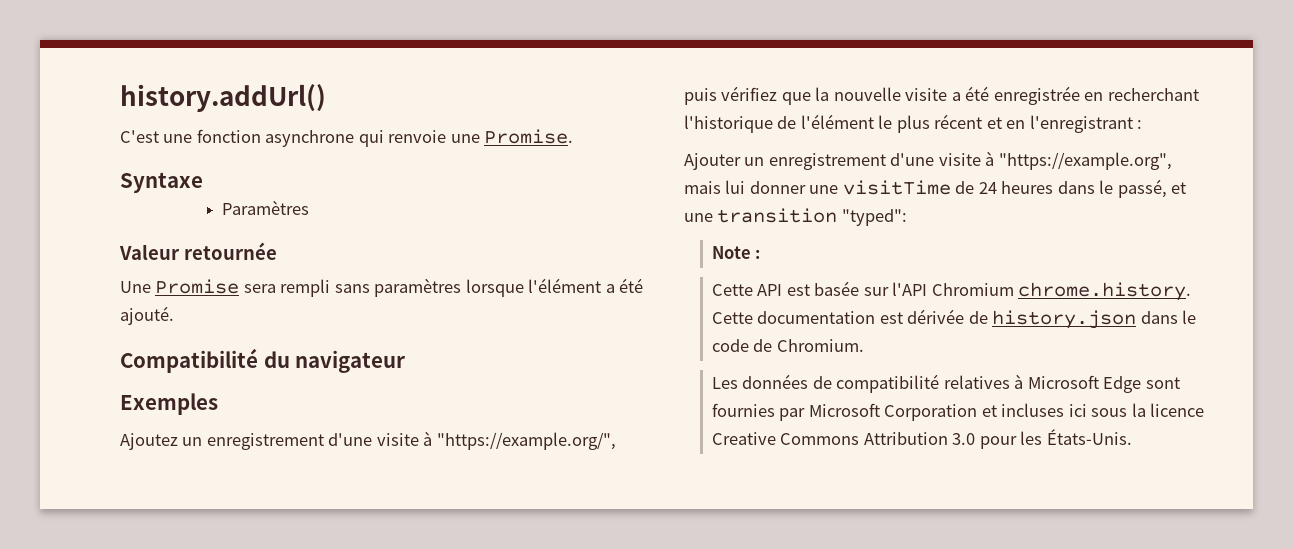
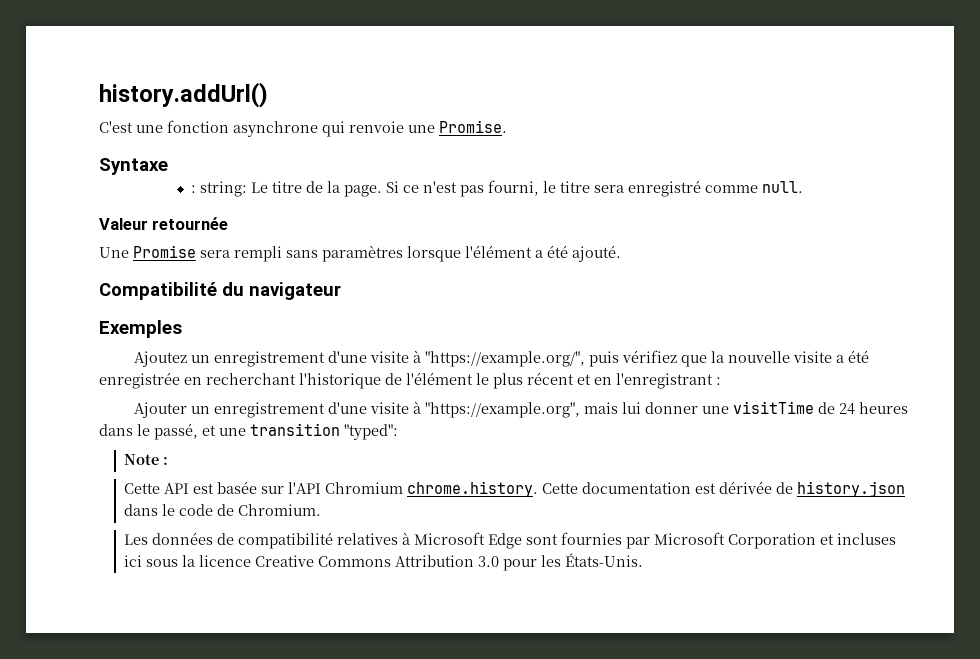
- Paramètres
+ : string: Le titre de la page. Si ce n'est pas fourni, le titre sera enregistré comme null.

